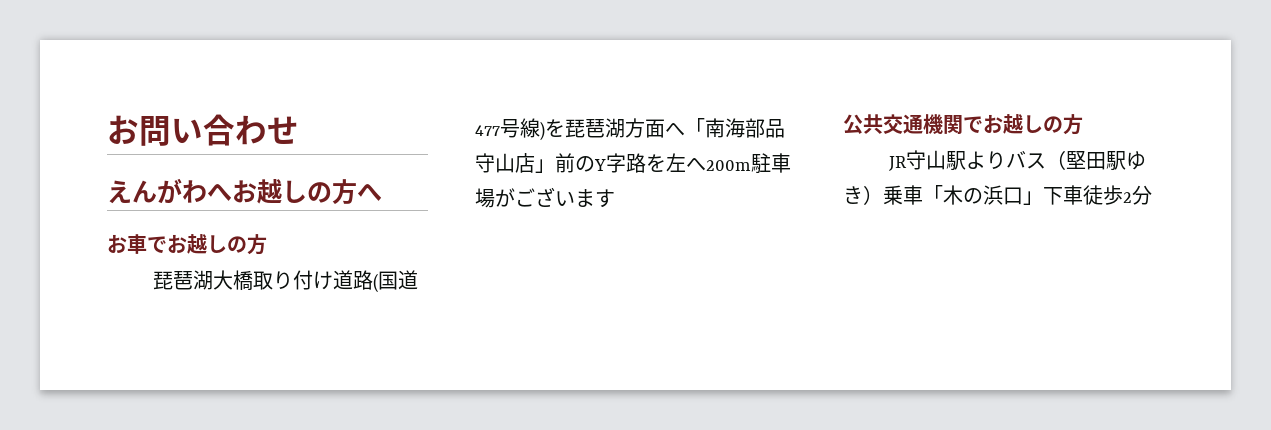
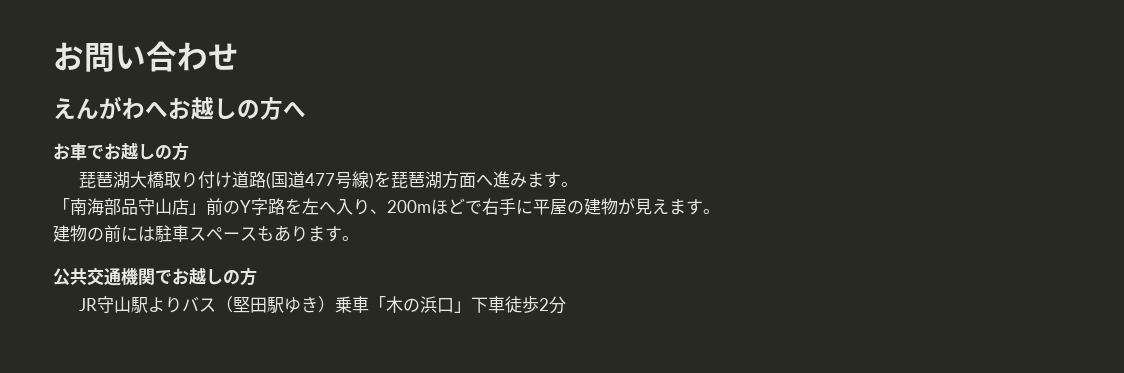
- 琵琶湖大橋取り付け道路(国道477号線)を琵琶湖方面へ「南海部品守山店」前のY字路を左へ200m駐車場がございます
+ 琵琶湖大橋取り付け道路(国道477号線)を琵琶湖方面へ進みます。
+ 「南海部品守山店」前のY字路を左へ入り、200mほどで右手に平屋の建物が見えます。
+ 建物の前には駐車スペースもあります。

